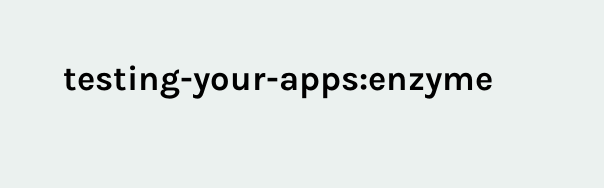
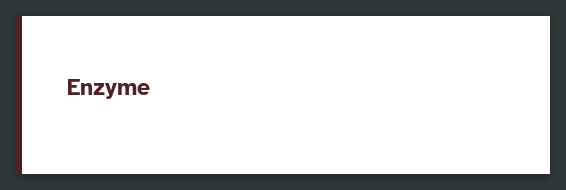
- testing-your-apps:enzyme
+ Enzyme

